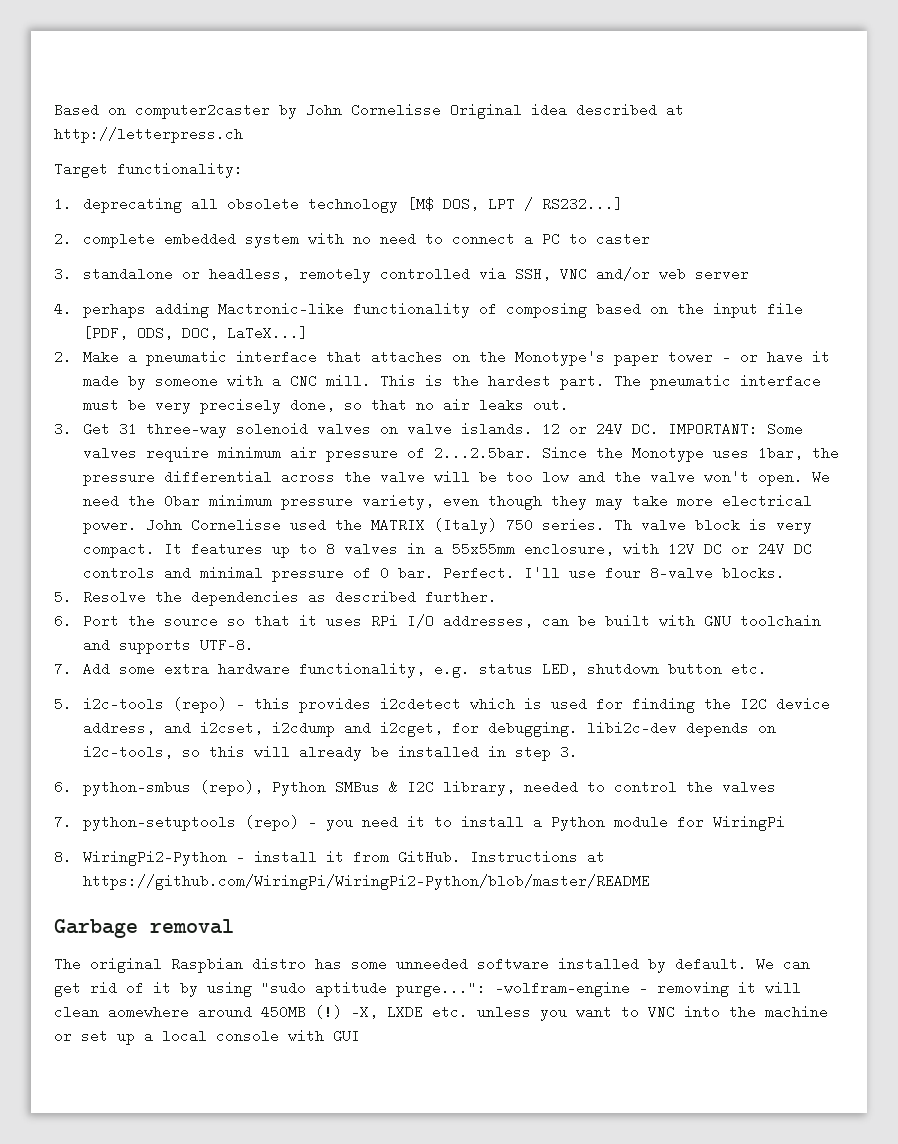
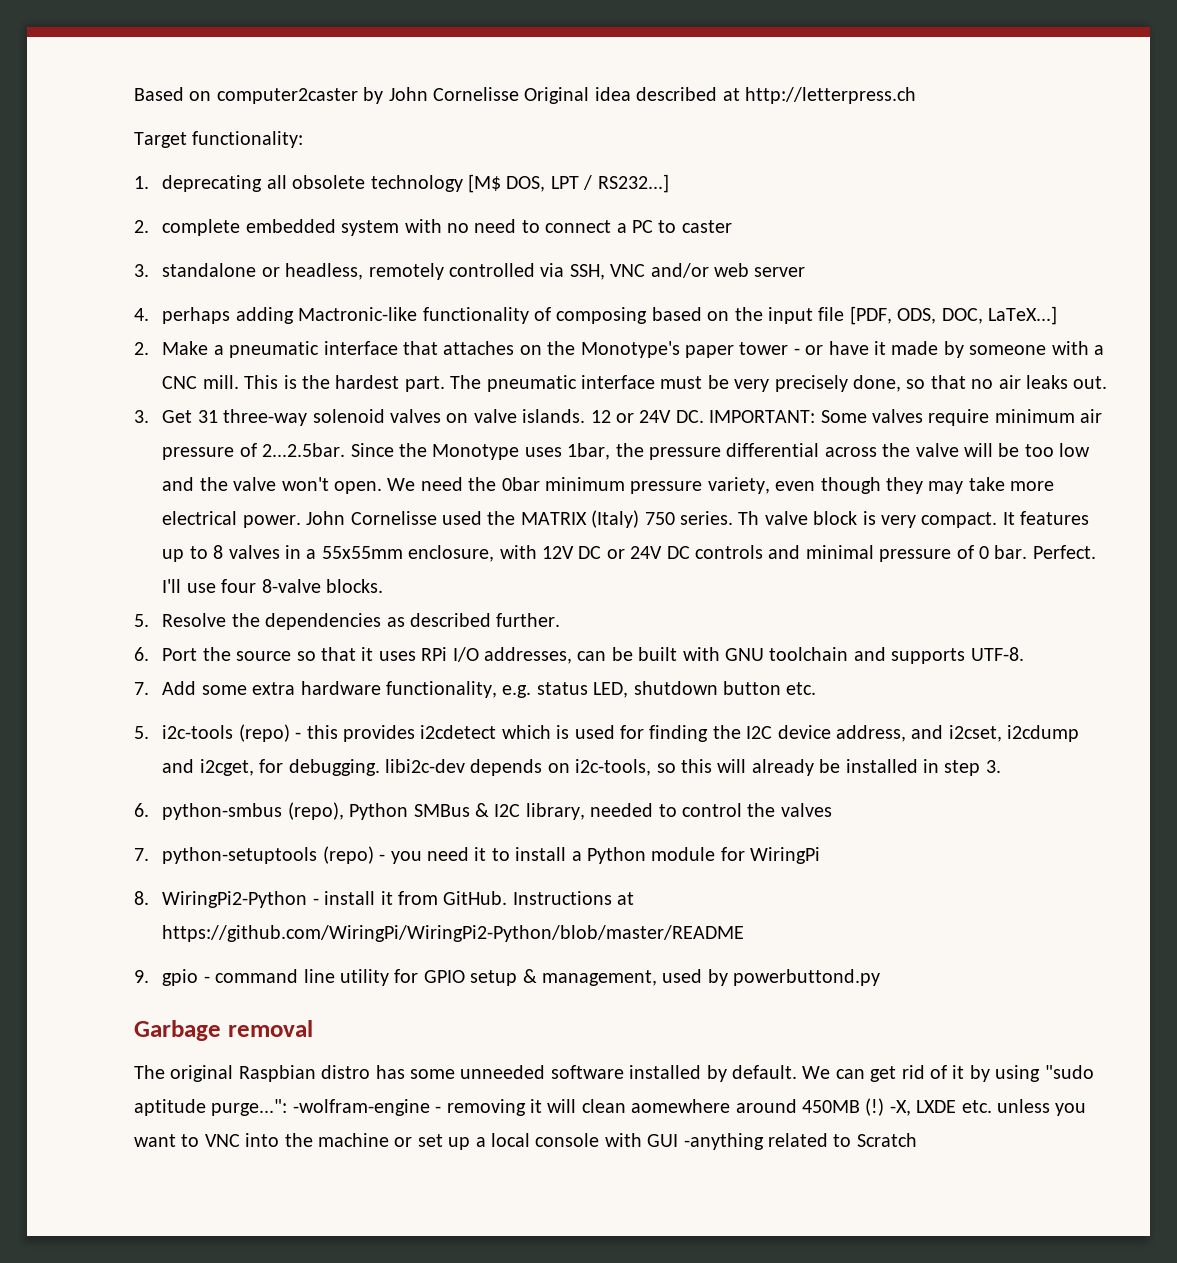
+ 9. gpio - command line utility for GPIO setup & management, used by powerbuttond.py
- -X, LXDE etc. unless you want to VNC into the machine or set up a local console with GUI
+ -X, LXDE etc. unless you want to VNC into the machine or set up a local console with GUI -anything related to Scratch

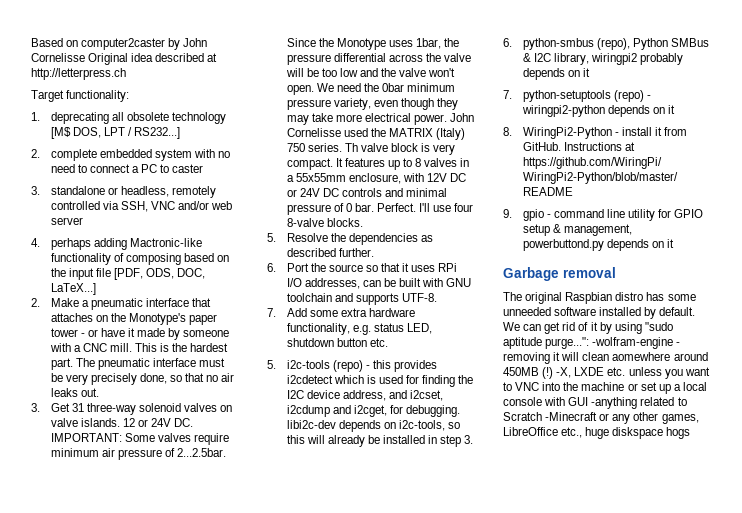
- 6. python-smbus (repo), Python SMBus & I2C library, needed to control the valves
+ 6. python-smbus (repo), Python SMBus & I2C library, wiringpi2 probably depends on it
- 7. python-setuptools (repo) - you need it to install a Python module for WiringPi
+ 7. python-setuptools (repo) - wiringpi2-python depends on it
- 9. gpio - command line utility for GPIO setup & management, used by powerbuttond.py
+ 9. gpio - command line utility for GPIO setup & management, powerbuttond.py depends on it
- -X, LXDE etc. unless you want to VNC into the machine or set up a local console with GUI -anything related to Scratch
+ -X, LXDE etc. unless you want to VNC into the machine or set up a local console with GUI -anything related to Scratch -Minecraft or any other games, LibreOffice etc., huge diskspace hogs

